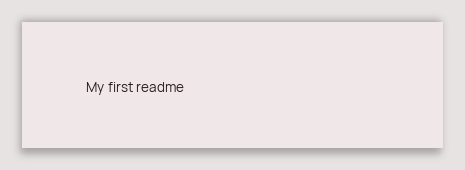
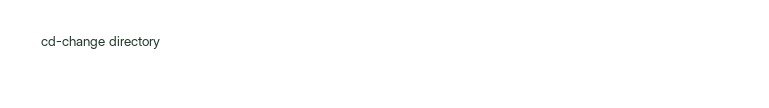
- My first readme
+ cd-change directory

